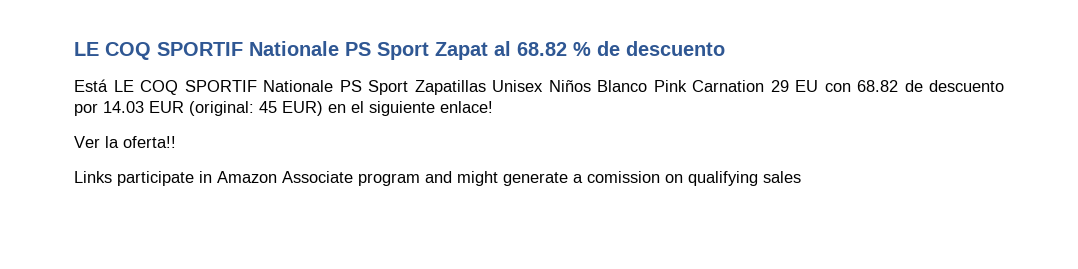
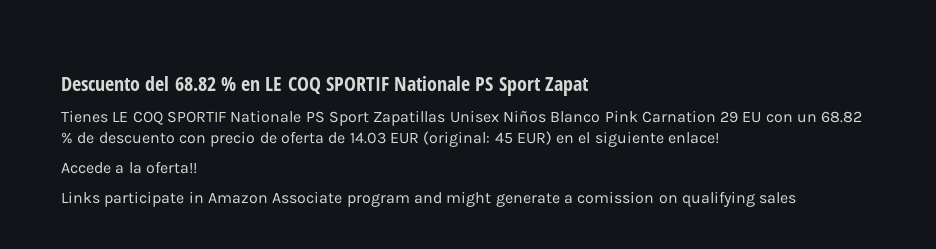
- LE COQ SPORTIF Nationale PS Sport Zapat al 68.82 % de descuento
- Está LE COQ SPORTIF Nationale PS Sport Zapatillas Unisex Niños Blanco Pink Carnation 29 EU con 68.82 de descuento por 14.03 EUR (original: 45 EUR) en el siguiente enlace!
+ Descuento del 68.82 % en LE COQ SPORTIF Nationale PS Sport Zapat
+ Tienes LE COQ SPORTIF Nationale PS Sport Zapatillas Unisex Niños Blanco Pink Carnation 29 EU con un 68.82 % de descuento con precio de oferta de 14.03 EUR (original: 45 EUR) en el siguiente enlace!
- Ver la oferta!!
+ Accede a la oferta!!

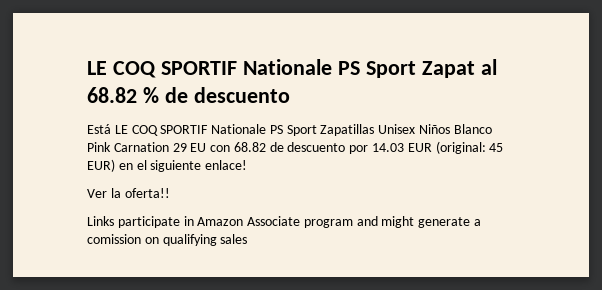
- Descuento del 68.82 % en LE COQ SPORTIF Nationale PS Sport Zapat
- Tienes LE COQ SPORTIF Nationale PS Sport Zapatillas Unisex Niños Blanco Pink Carnation 29 EU con un 68.82 % de descuento con precio de oferta de 14.03 EUR (original: 45 EUR) en el siguiente enlace!
+ LE COQ SPORTIF Nationale PS Sport Zapat al 68.82 % de descuento
+ Está LE COQ SPORTIF Nationale PS Sport Zapatillas Unisex Niños Blanco Pink Carnation 29 EU con 68.82 de descuento por 14.03 EUR (original: 45 EUR) en el siguiente enlace!
- Accede a la oferta!!
+ Ver la oferta!!

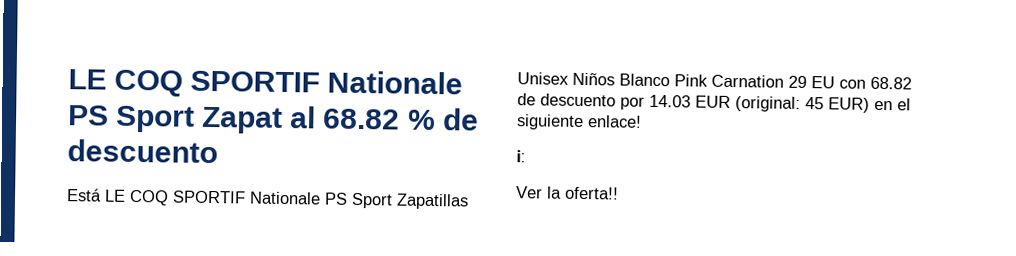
+ ℹ:
- Links participate in Amazon Associate program and might generate a comission on qualifying sales

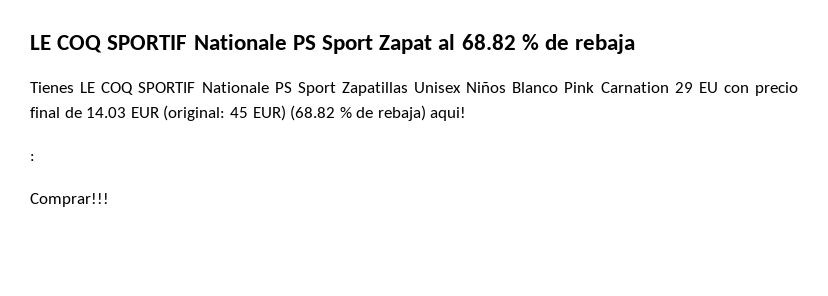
- LE COQ SPORTIF Nationale PS Sport Zapat al 68.82 % de descuento
- Está LE COQ SPORTIF Nationale PS Sport Zapatillas Unisex Niños Blanco Pink Carnation 29 EU con 68.82 de descuento por 14.03 EUR (original: 45 EUR) en el siguiente enlace!
- ℹ:
- Ver la oferta!!
+ LE COQ SPORTIF Nationale PS Sport Zapat al 68.82 % de rebaja
+ Tienes LE COQ SPORTIF Nationale PS Sport Zapatillas Unisex Niños Blanco Pink Carnation 29 EU con precio final de 14.03 EUR (original: 45 EUR) (68.82 % de rebaja) aqui!
+ :
+ Comprar!!!

